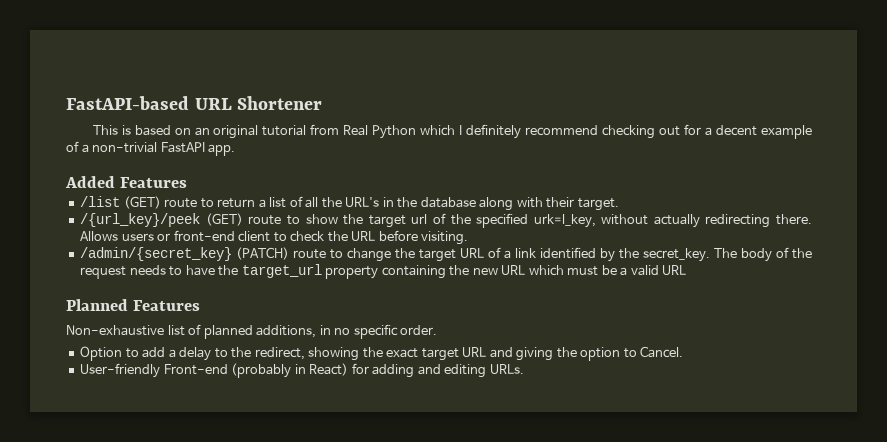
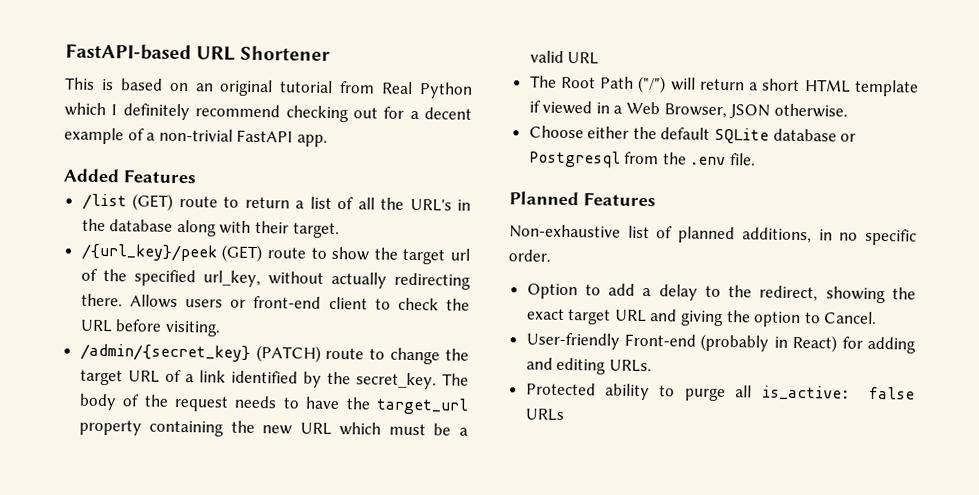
- /{url_key}/peek (GET) route to show the target url of the specified urk=l_key, without actually redirecting there.
+ /{url_key}/peek (GET) route to show the target url of the specified url_key, without actually redirecting there.
+ The Root Path ("/") will return a short HTML template if viewed in a Web Browser, JSON otherwise.
+ Choose either the default SQLite database or Postgresql from the .env file.
+ Protected ability to purge all is_active: false URLs

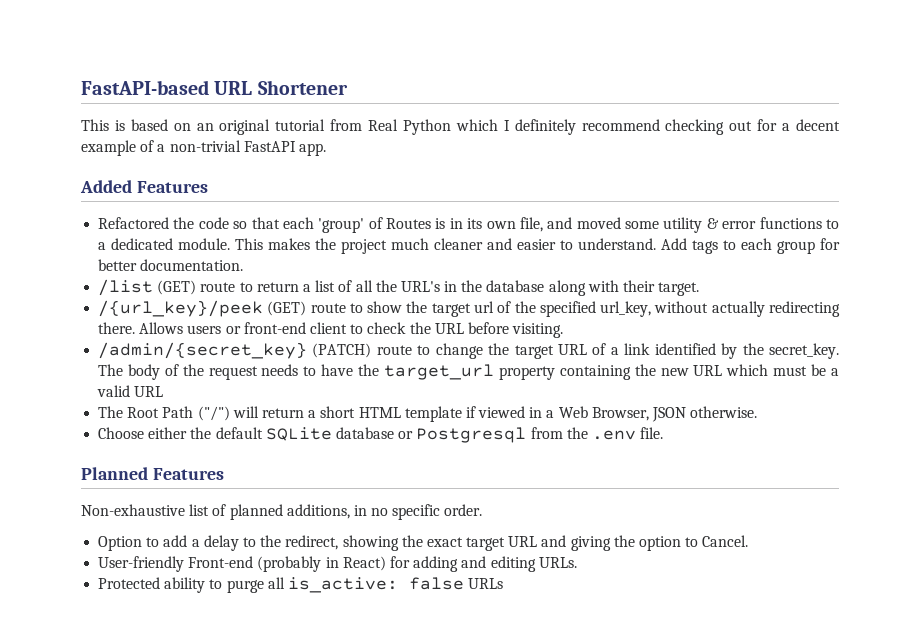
+ Refactored the code so that each 'group' of Routes is in its own file, and moved some utility & error functions to a dedicated module. This makes the project much cleaner and easier to understand. Add tags to each group for better documentation.

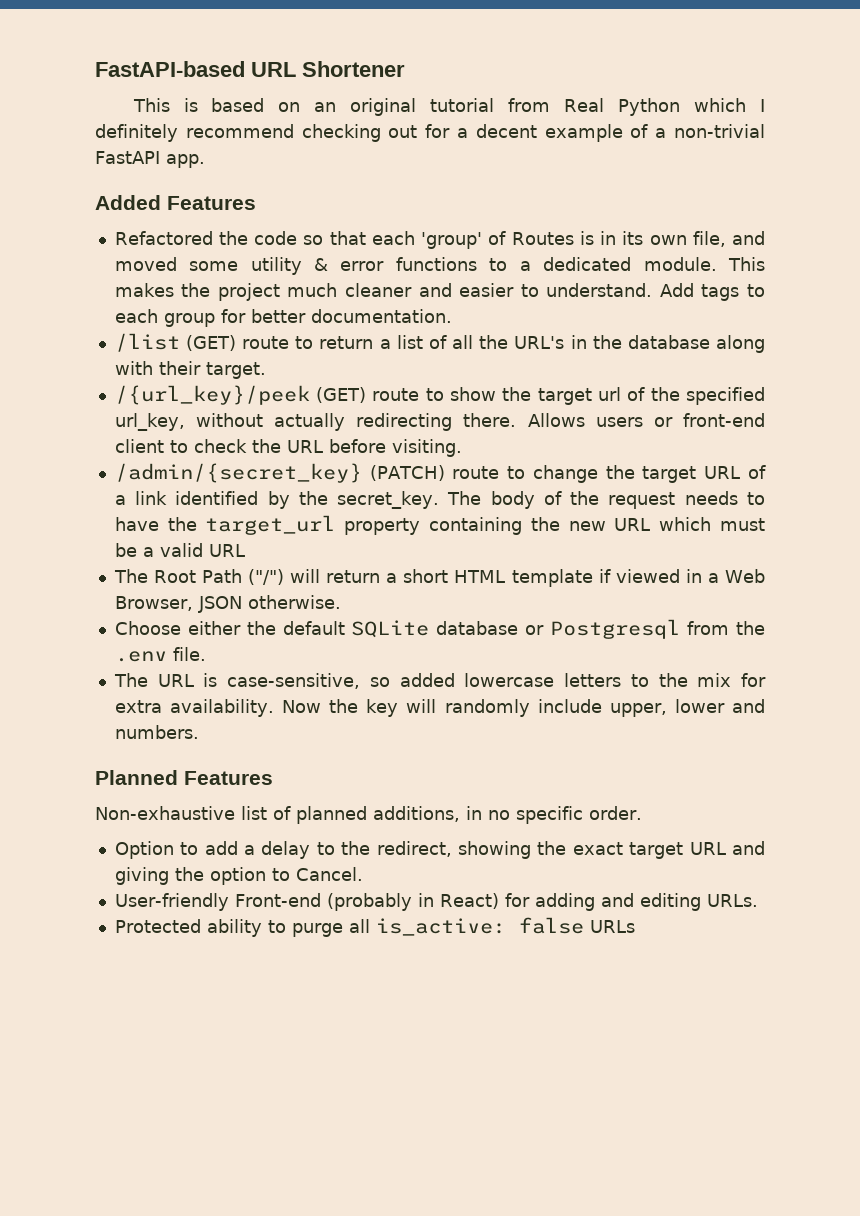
+ The URL is case-sensitive, so added lowercase letters to the mix for extra availability. Now the key will randomly include upper, lower and numbers.

